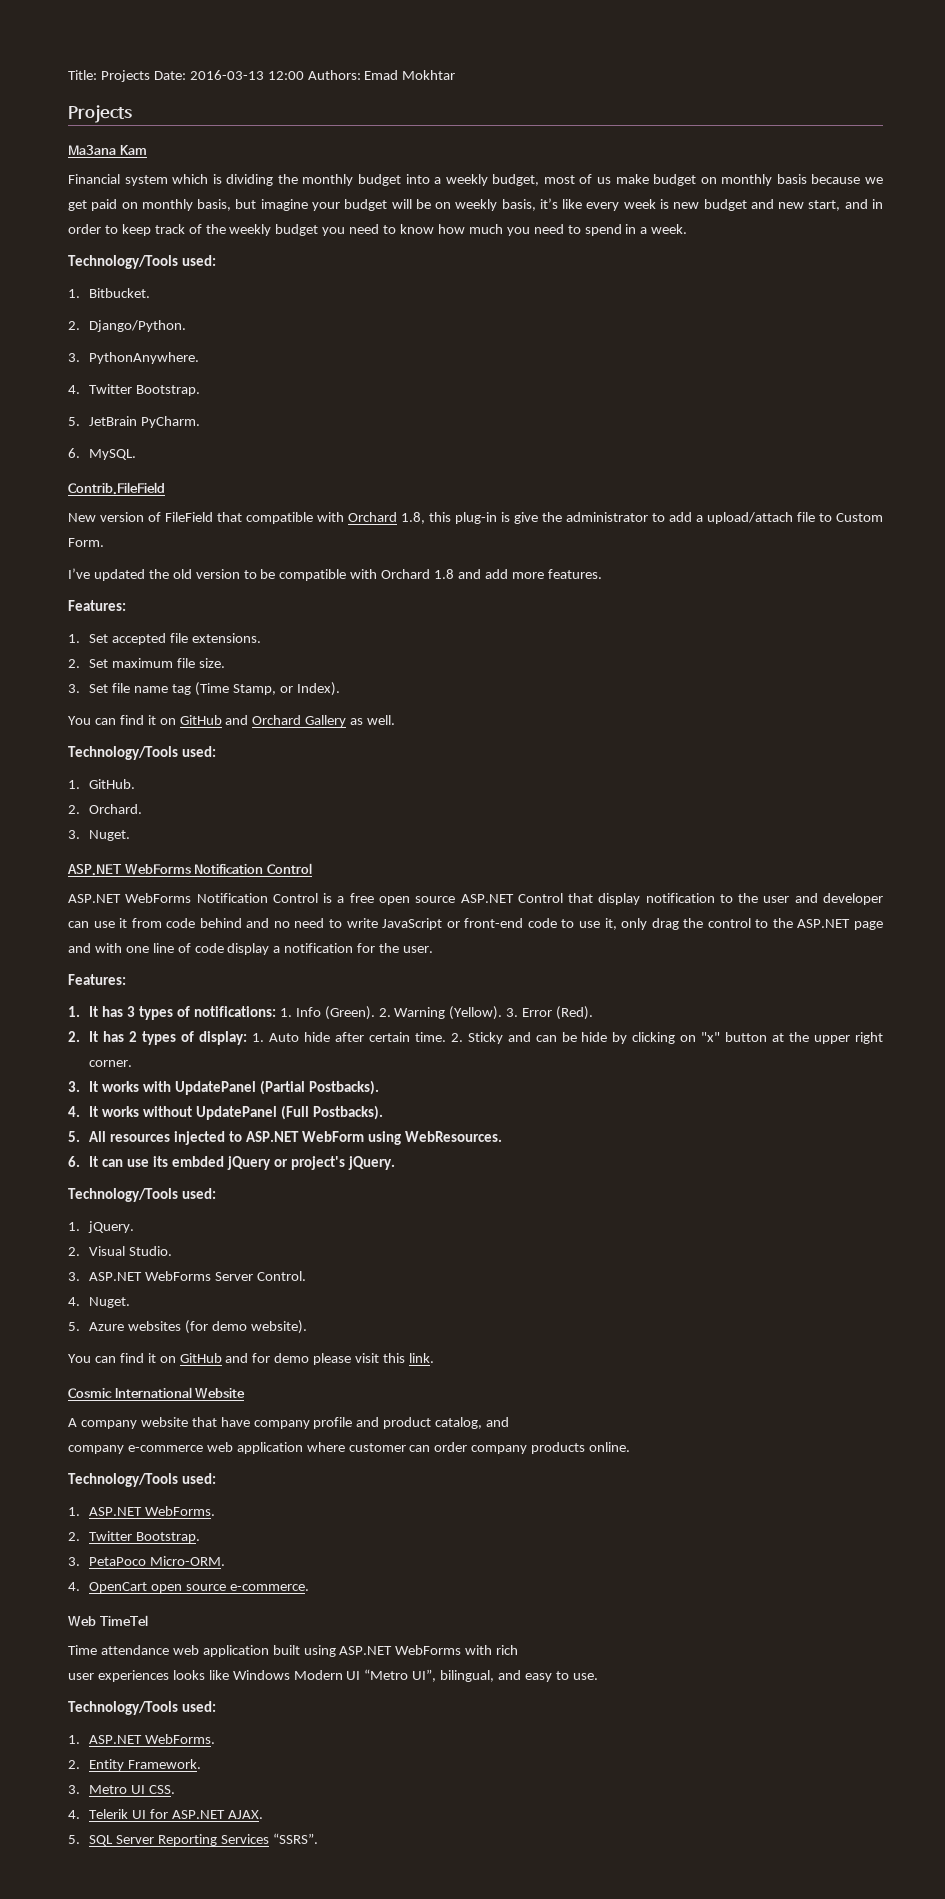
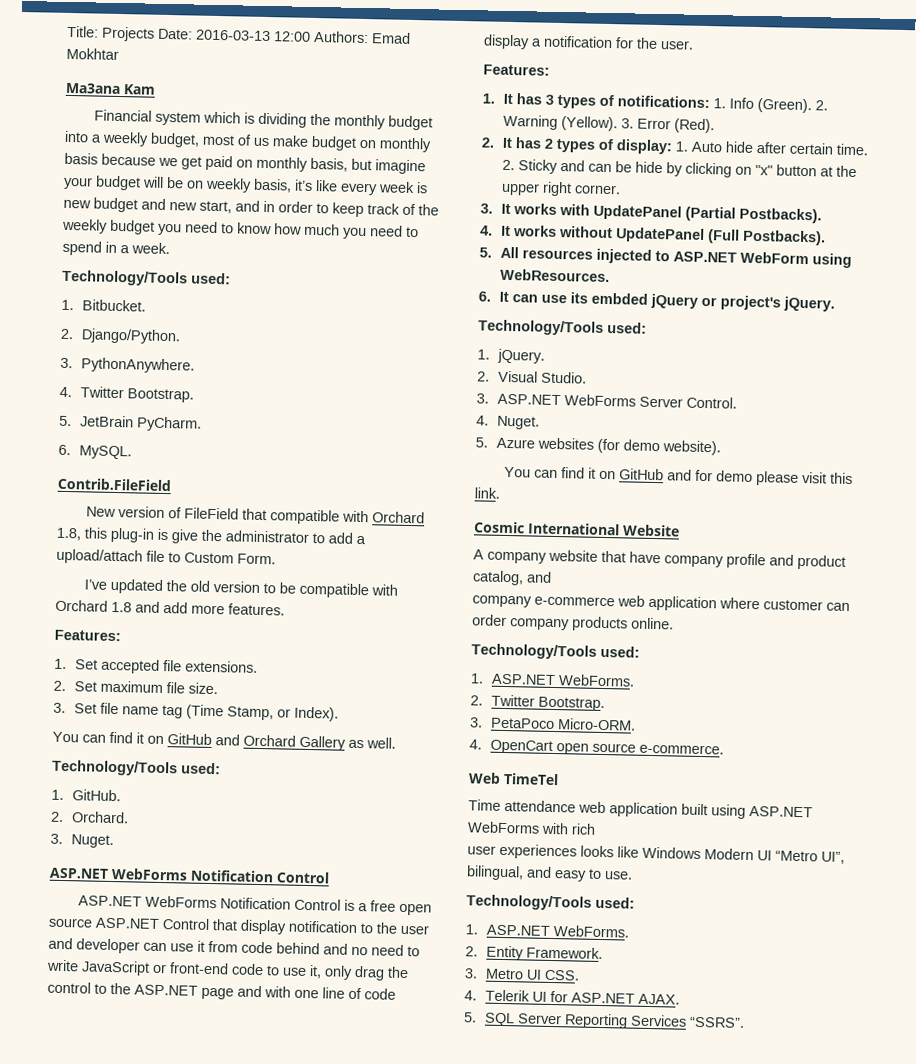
  Title: Projects Date: 2016-03-13 12:00 Authors: Emad Mokhtar
- Projects

